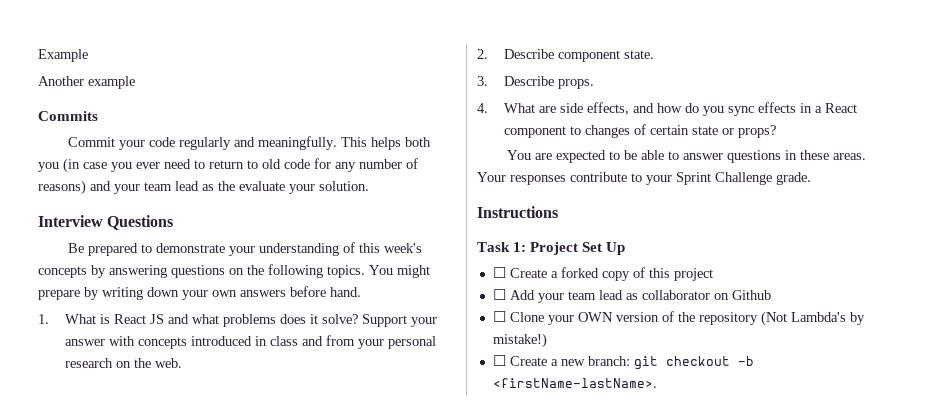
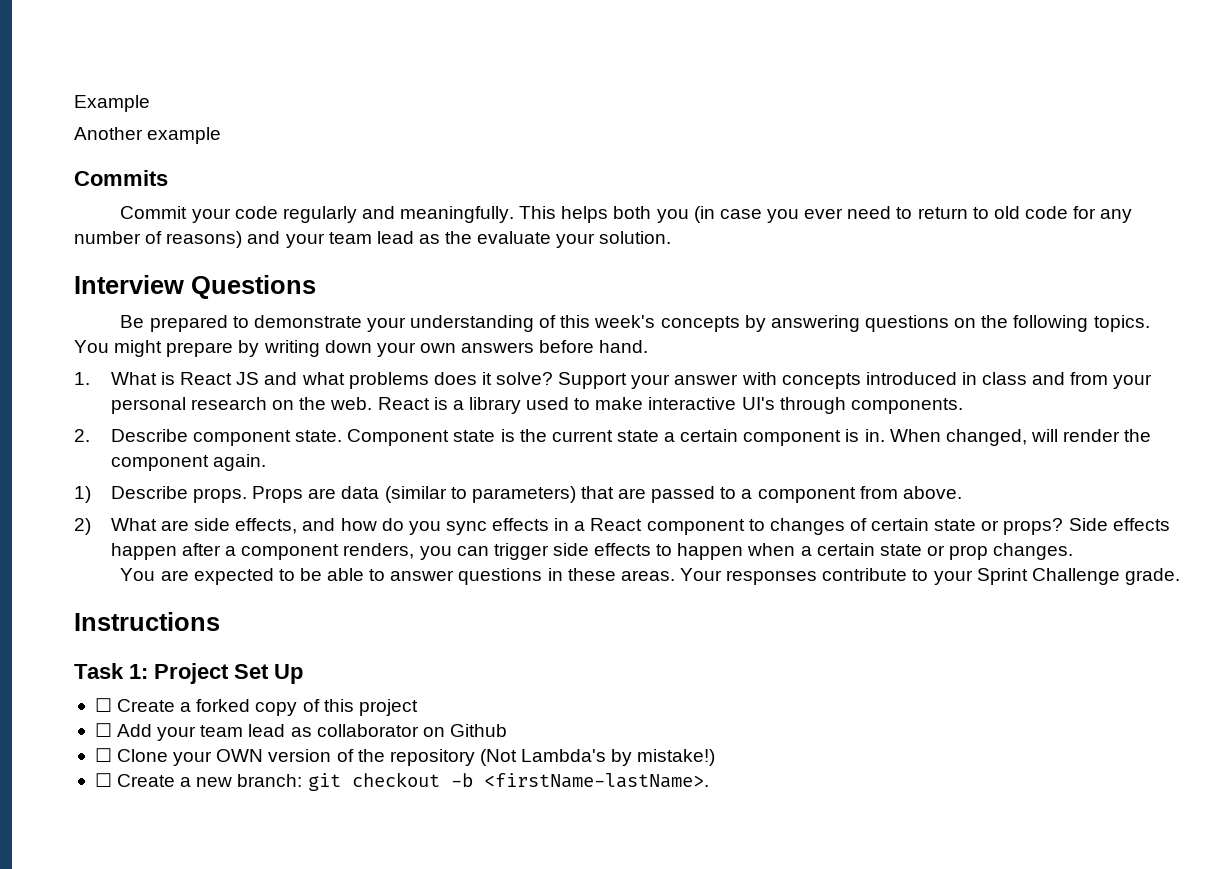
- Support your answer with concepts introduced in class and from your personal research on the web.
- 2. Describe component state.
- 3. Describe props.
- 4. What are side effects, and how do you sync effects in a React component to changes of certain state or props?
+ Support your answer with concepts introduced in class and from your personal research on the web. React is a library used to make interactive UI's through components.
+ 2. Describe component state. Component state is the current state a certain component is in. When changed, will render the component again.
+ 1) Describe props. Props are data (similar to parameters) that are passed to a component from above.
+ 2) What are side effects, and how do you sync effects in a React component to changes of certain state or props? Side effects happen after a component renders, you can trigger side effects to happen when a certain state or prop changes.

